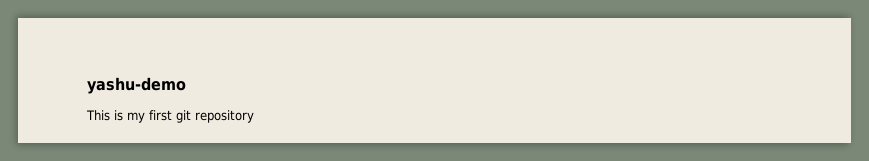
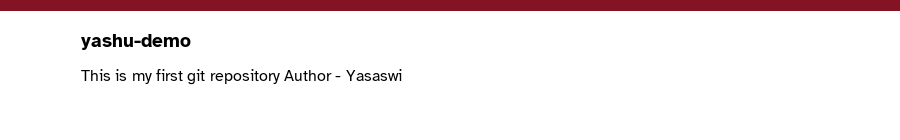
- This is my first git repository
+ This is my first git repository Author - Yasaswi

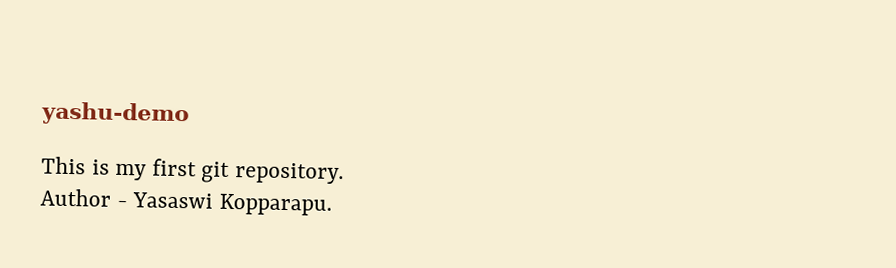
- This is my first git repository Author - Yasaswi
+ This is my first git repository.
+ Author - Yasaswi Kopparapu.

